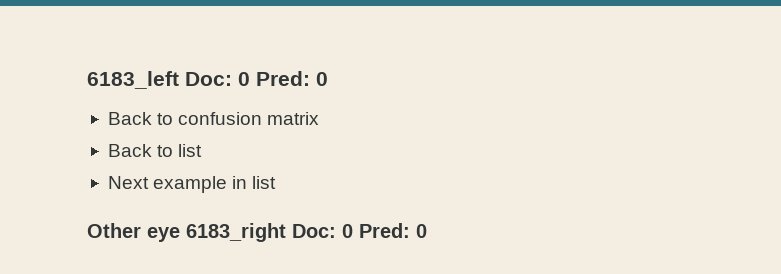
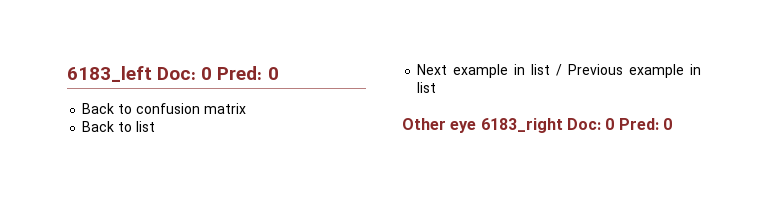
- Next example in list
+ Next example in list / Previous example in list

